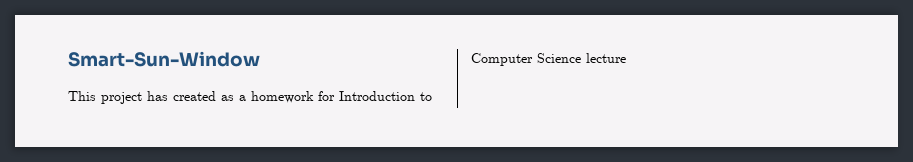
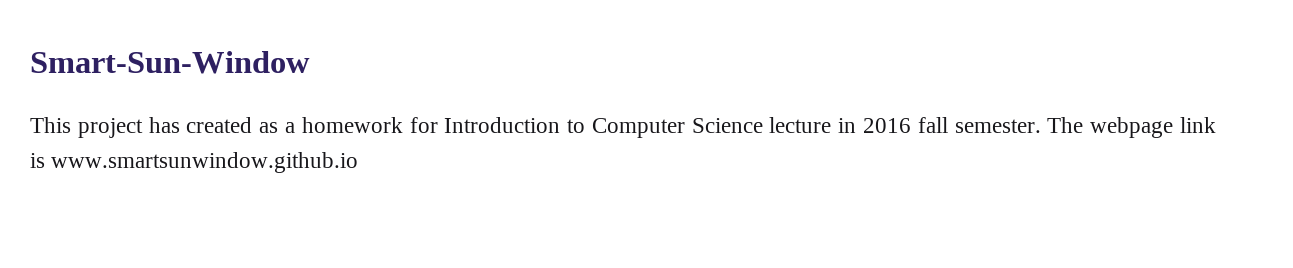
- This project has created as a homework for Introduction to Computer Science lecture
+ This project has created as a homework for Introduction to Computer Science lecture in 2016 fall semester. The webpage link is www.smartsunwindow.github.io

